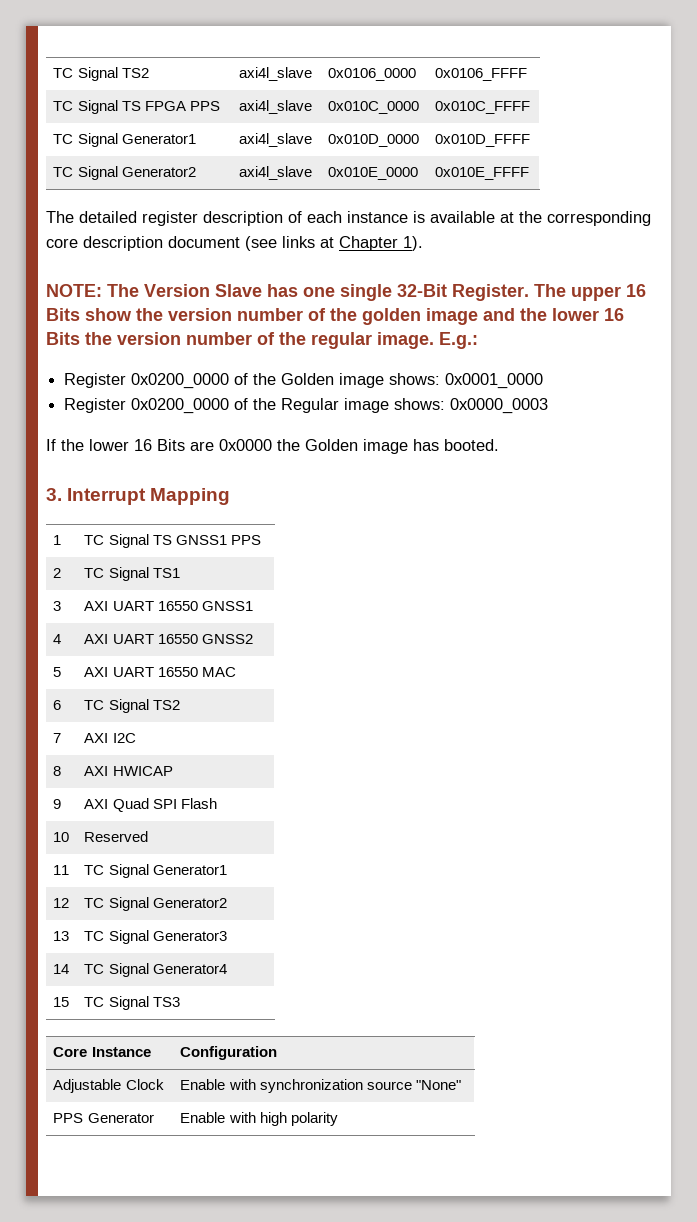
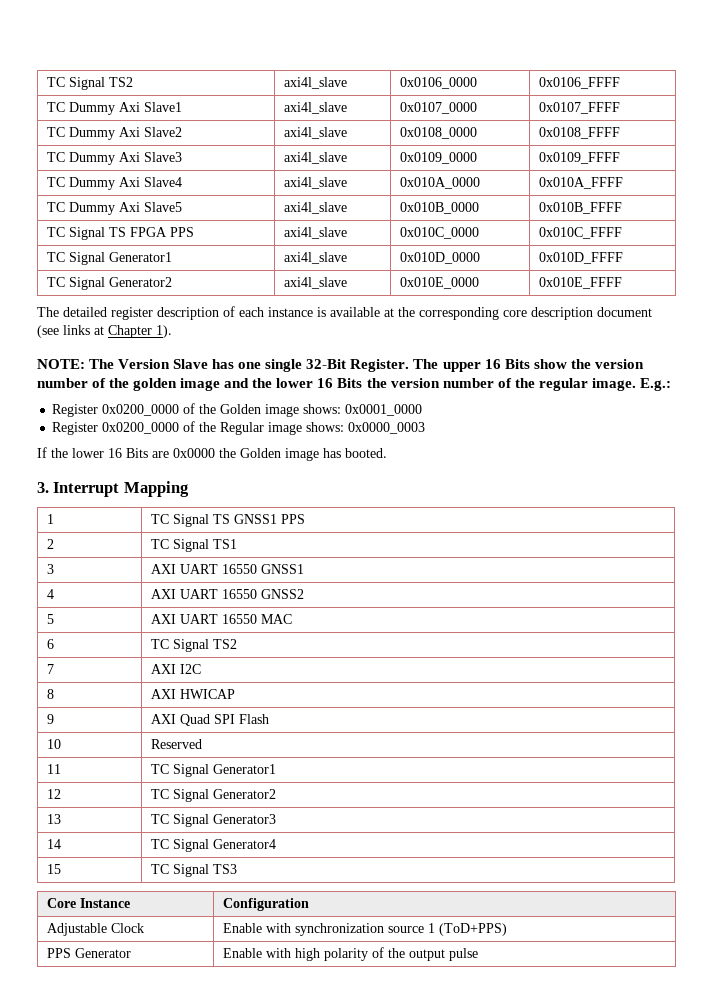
+ TC Dummy Axi Slave1 | axi4l_slave | 0x0107_0000 | 0x0107_FFFF
+ TC Dummy Axi Slave2 | axi4l_slave | 0x0108_0000 | 0x0108_FFFF
+ TC Dummy Axi Slave3 | axi4l_slave | 0x0109_0000 | 0x0109_FFFF
+ TC Dummy Axi Slave4 | axi4l_slave | 0x010A_0000 | 0x010A_FFFF
+ TC Dummy Axi Slave5 | axi4l_slave | 0x010B_0000 | 0x010B_FFFF
- Adjustable Clock | Enable with synchronization source "None"
+ Adjustable Clock | Enable with synchronization source 1 (ToD+PPS)
- PPS Generator | Enable with high polarity
+ PPS Generator | Enable with high polarity of the output pulse

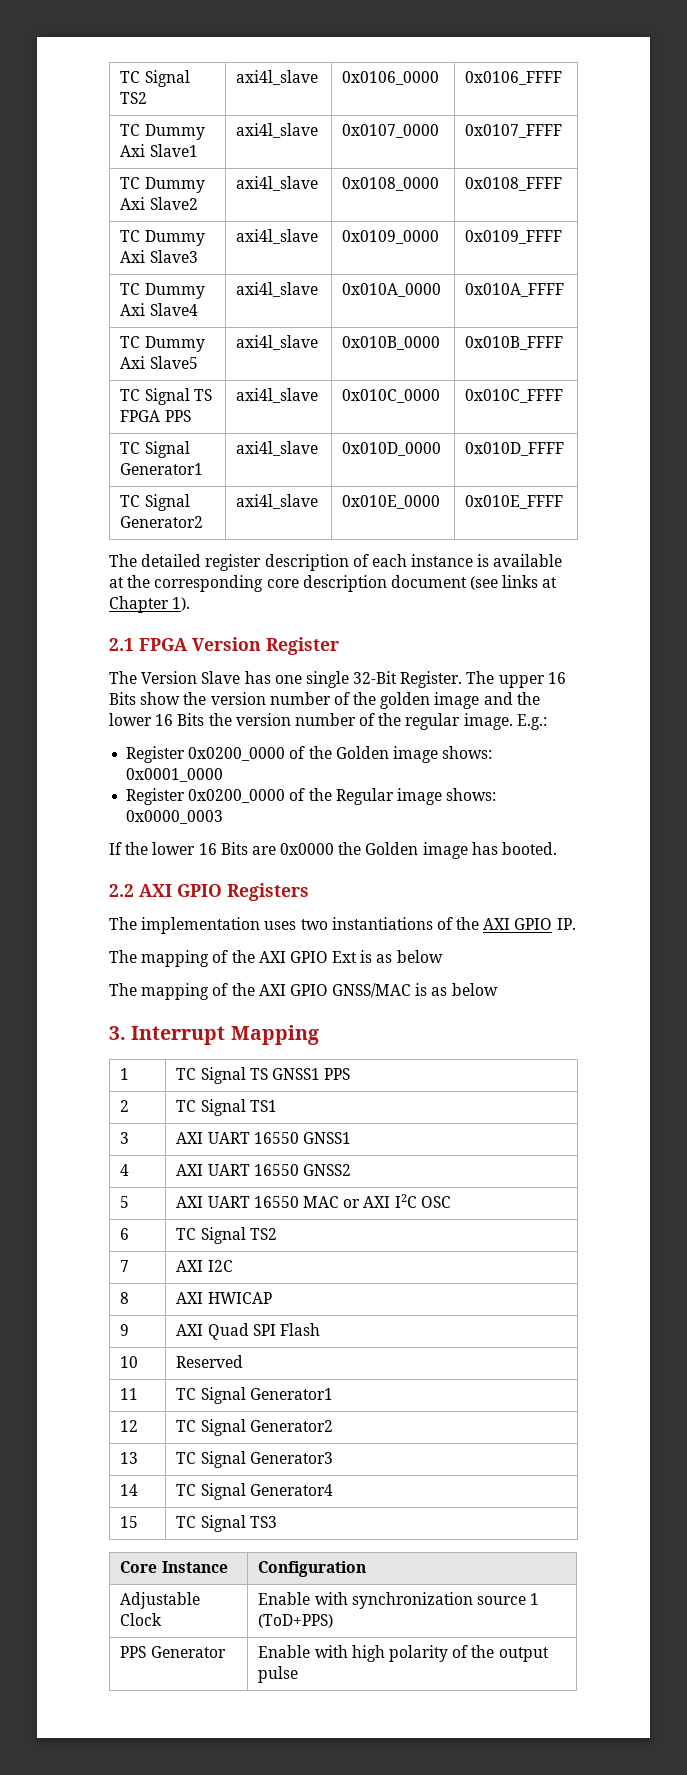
- NOTE: The Version Slave has one single 32-Bit Register.
+ 2.1 FPGA Version Register
+ The Version Slave has one single 32-Bit Register.
+ 2.2 AXI GPIO Registers
+ The implementation uses two instantiations of the AXI GPIO IP.
+ The mapping of the AXI GPIO Ext is as below
+ The mapping of the AXI GPIO GNSS/MAC is as below
- 5 | AXI UART 16550 MAC
+ 5 | AXI UART 16550 MAC or AXI I2C OSC

